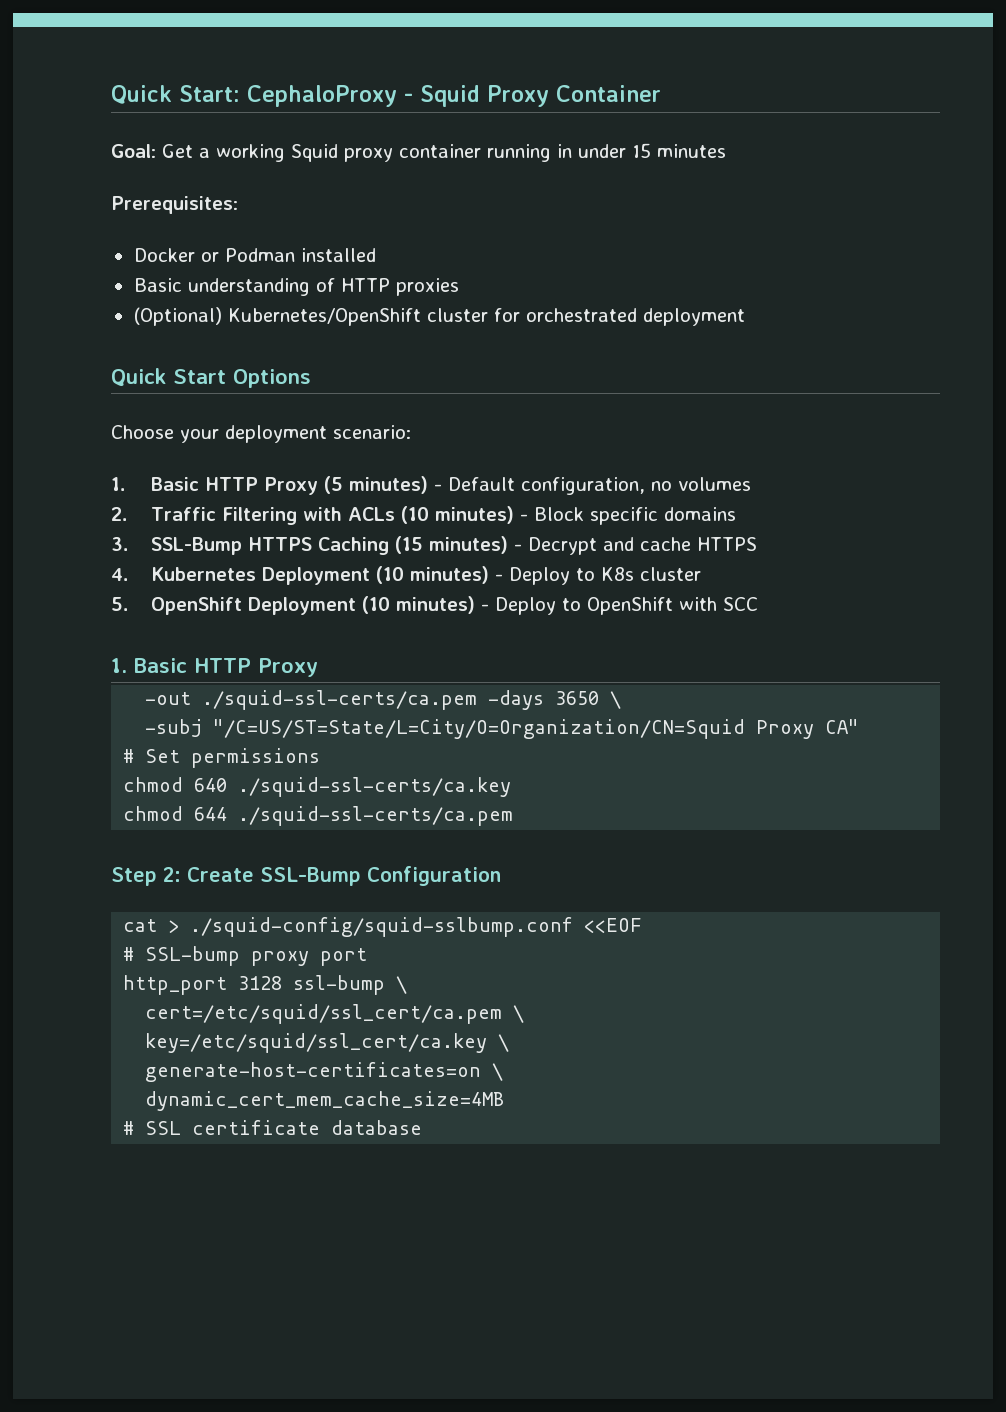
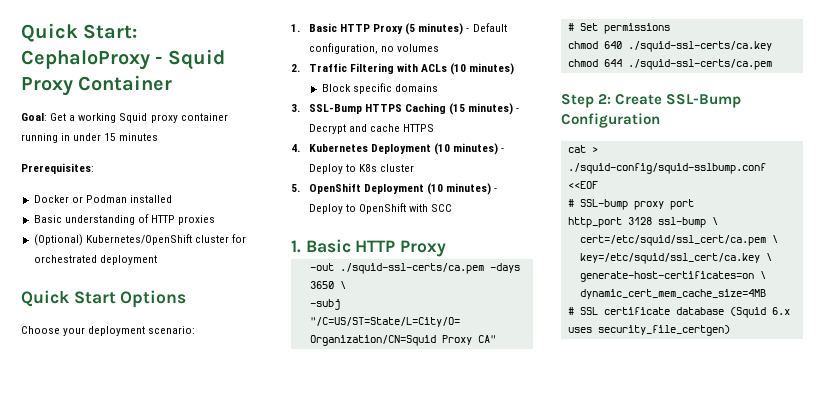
- 2. Traffic Filtering with ACLs (10 minutes) - Block specific domains
+ 2. Traffic Filtering with ACLs (10 minutes)
+ Block specific domains
- # SSL certificate database
+ # SSL certificate database (Squid 6.x uses security_file_certgen)

